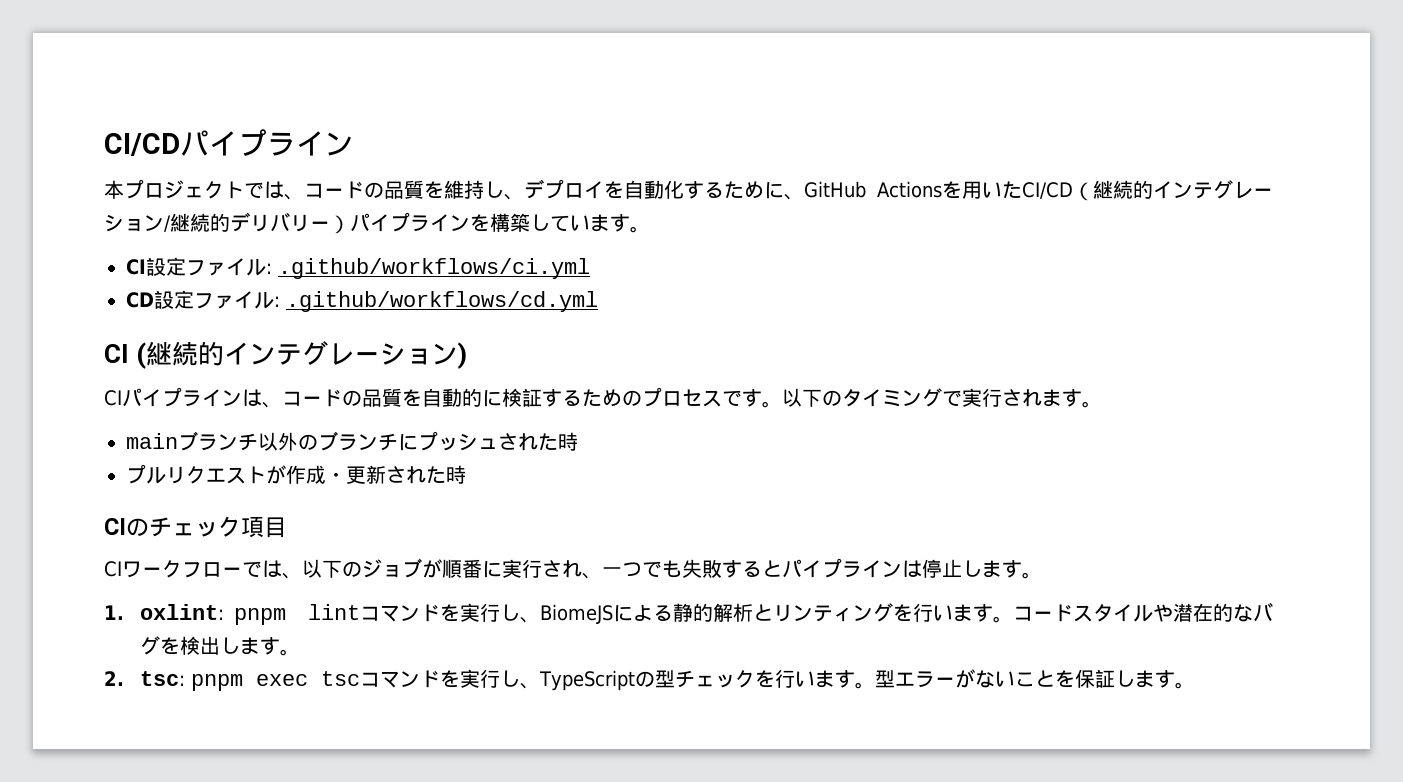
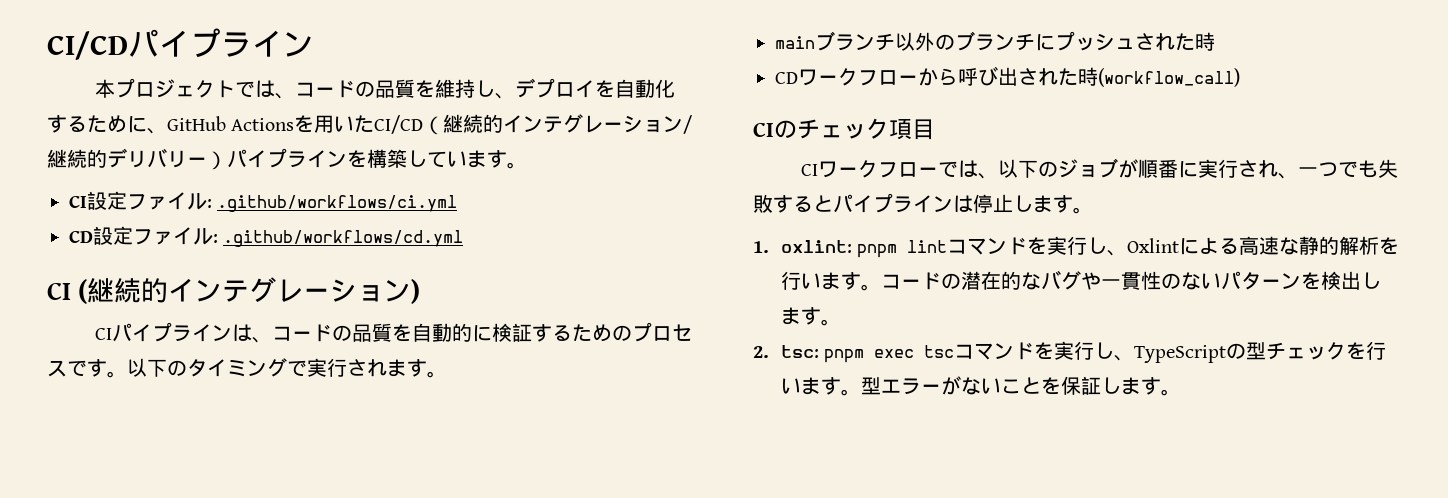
- プルリクエストが作成・更新された時
+ CDワークフローから呼び出された時(workflow_call)
- 1. oxlint: pnpm lintコマンドを実行し、BiomeJSによる静的解析とリンティングを行います。
+ 1. oxlint: pnpm lintコマンドを実行し、Oxlintによる高速な静的解析を行います。
- コードスタイルや潜在的なバグを検出します。
+ コードの潜在的なバグや一貫性のないパターンを検出します。

